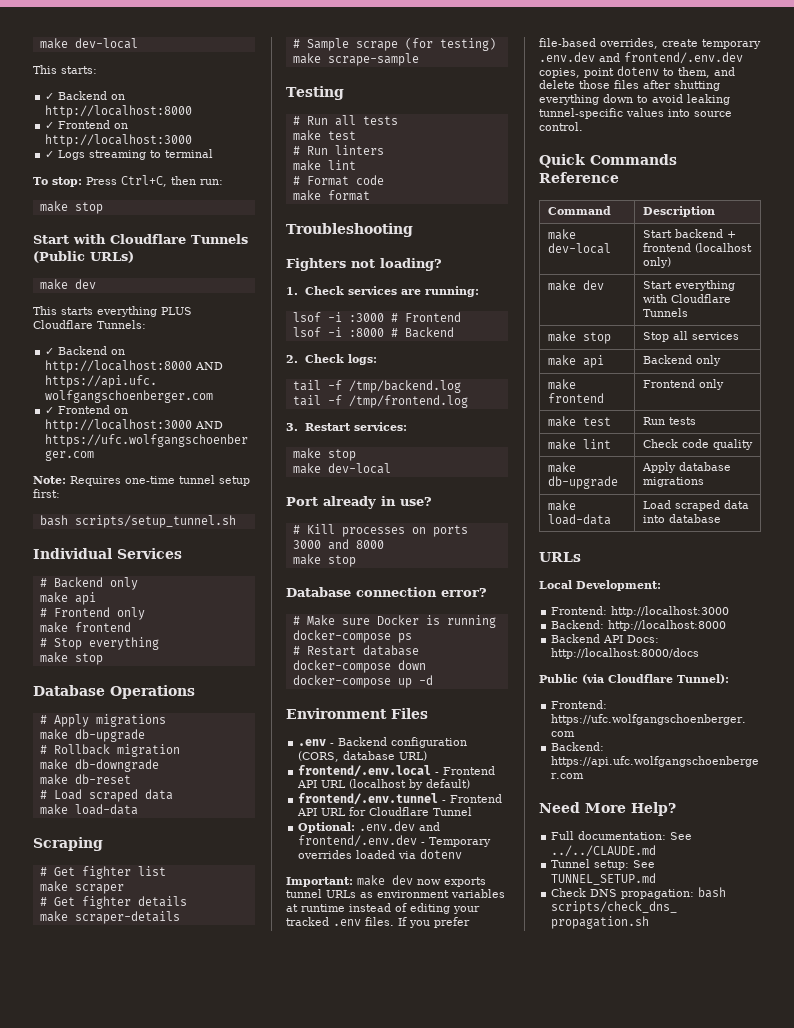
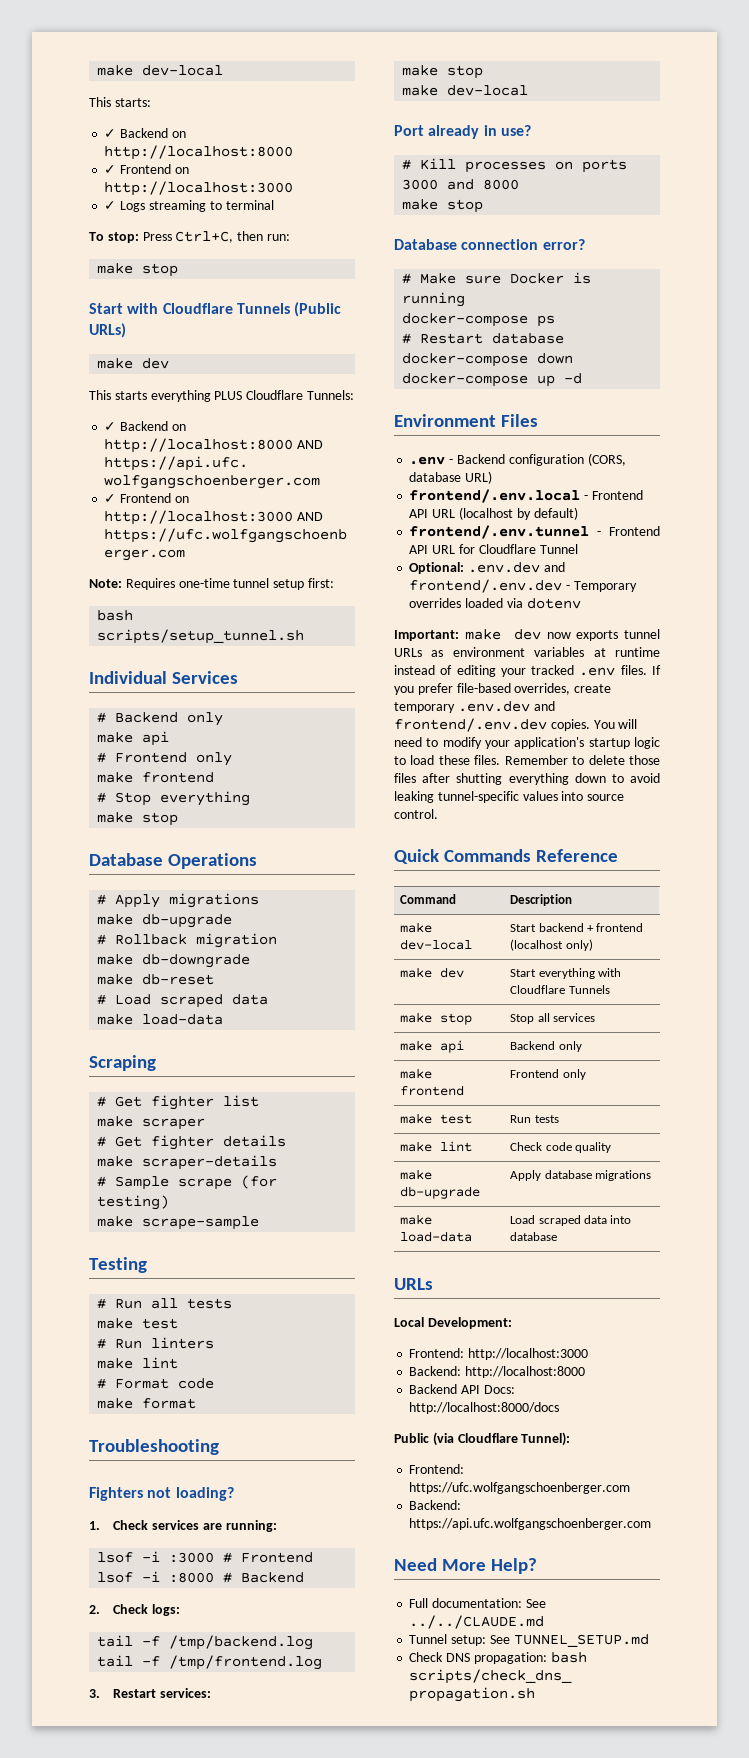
- If you prefer file-based overrides, create temporary .env.dev and frontend/.env.dev copies, point dotenv to them, and delete those files after shutting everything down to avoid leaking tunnel-specific values into source control.
+ If you prefer file-based overrides, create temporary .env.dev and frontend/.env.dev copies. You will need to modify your application's startup logic to load these files. Remember to delete those files after shutting everything down to avoid leaking tunnel-specific values into source control.

